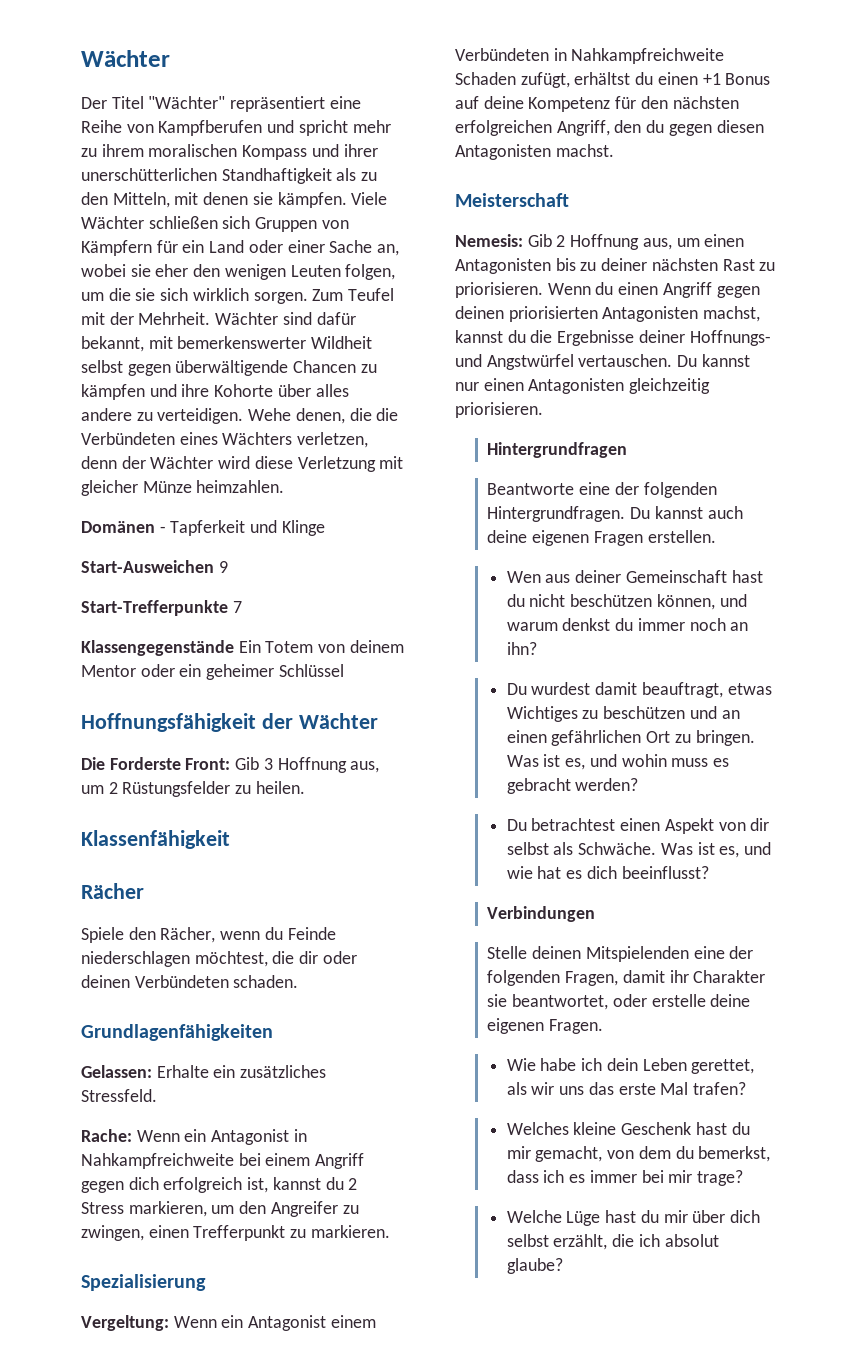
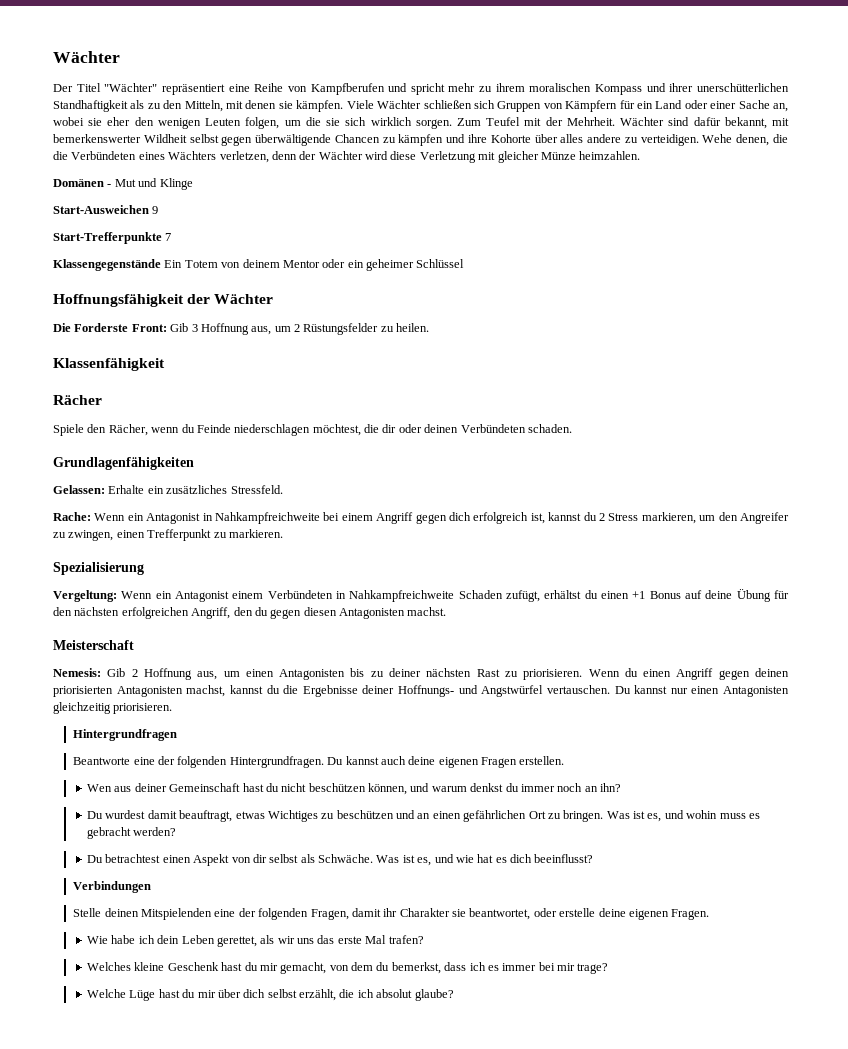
- Domänen - Tapferkeit und Klinge
+ Domänen - Mut und Klinge
- Vergeltung: Wenn ein Antagonist einem Verbündeten in Nahkampfreichweite Schaden zufügt, erhältst du einen +1 Bonus auf deine Kompetenz für den nächsten erfolgreichen Angriff, den du gegen diesen Antagonisten machst.
+ Vergeltung: Wenn ein Antagonist einem Verbündeten in Nahkampfreichweite Schaden zufügt, erhältst du einen +1 Bonus auf deine Übung für den nächsten erfolgreichen Angriff, den du gegen diesen Antagonisten machst.

